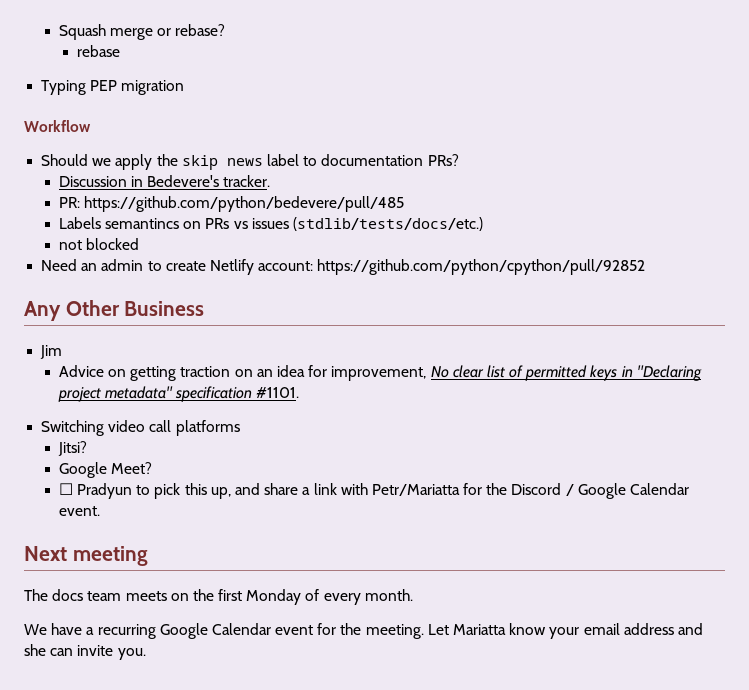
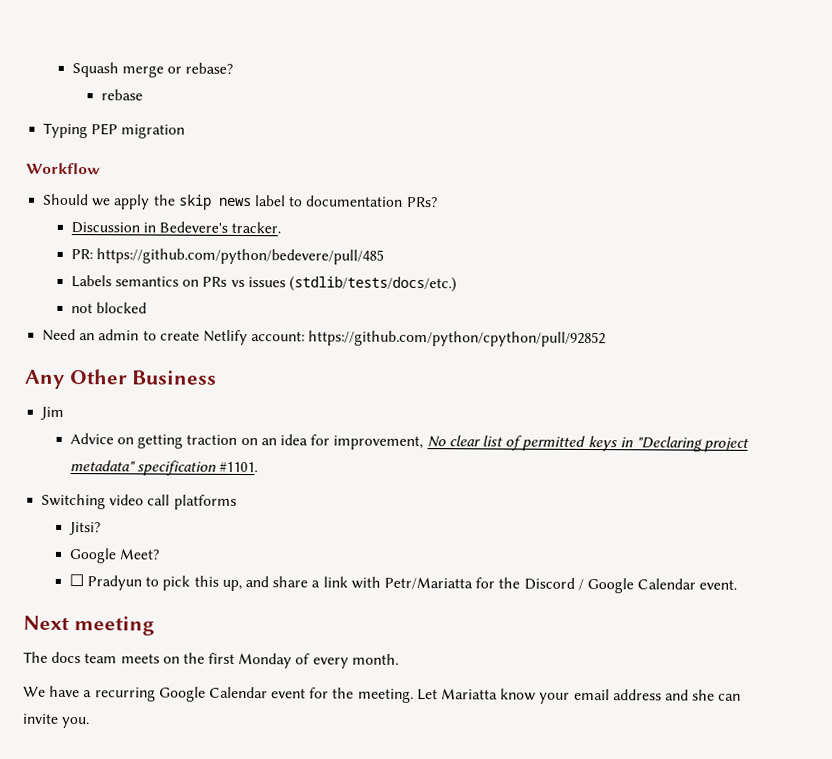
- Labels semantincs on PRs vs issues (stdlib/tests/docs/etc.)
+ Labels semantics on PRs vs issues (stdlib/tests/docs/etc.)

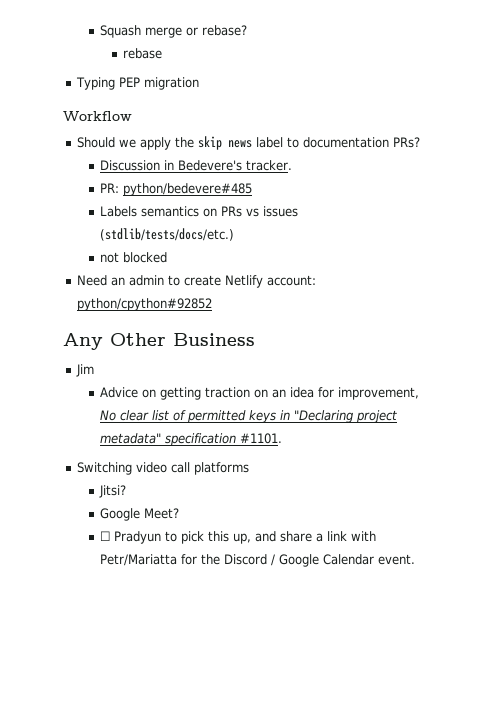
- PR: https://github.com/python/bedevere/pull/485
+ PR: python/bedevere#485
- Need an admin to create Netlify account: https://github.com/python/cpython/pull/92852
+ Need an admin to create Netlify account: python/cpython#92852
- Next meeting
- The docs team meets on the first Monday of every month.
- We have a recurring Google Calendar event for the meeting. Let Mariatta know your email address and she can invite you.

